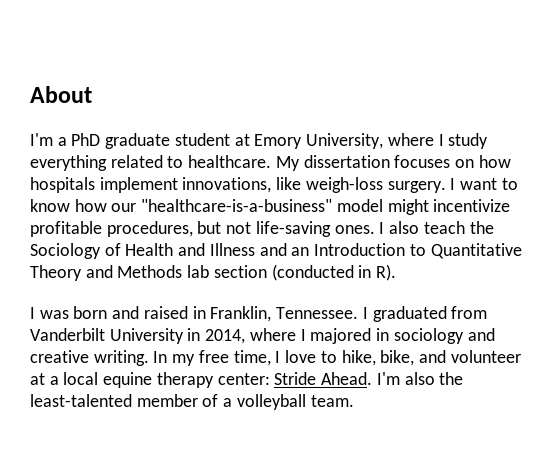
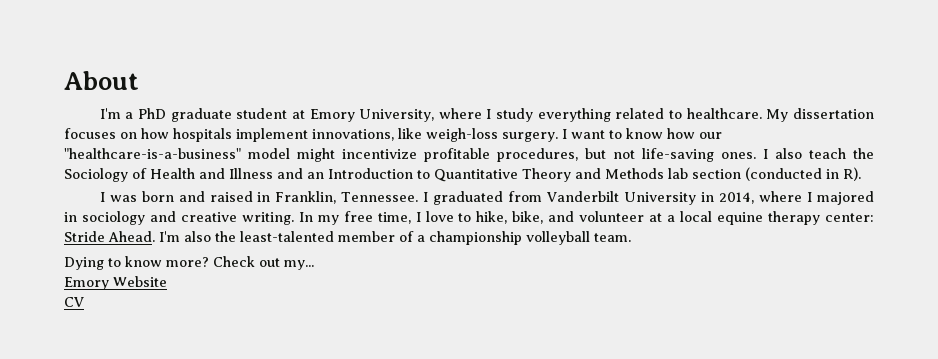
- I'm also the least-talented member of a volleyball team.
+ I'm also the least-talented member of a championship volleyball team.
+ Dying to know more? Check out my...
+ Emory Website
+ CV

